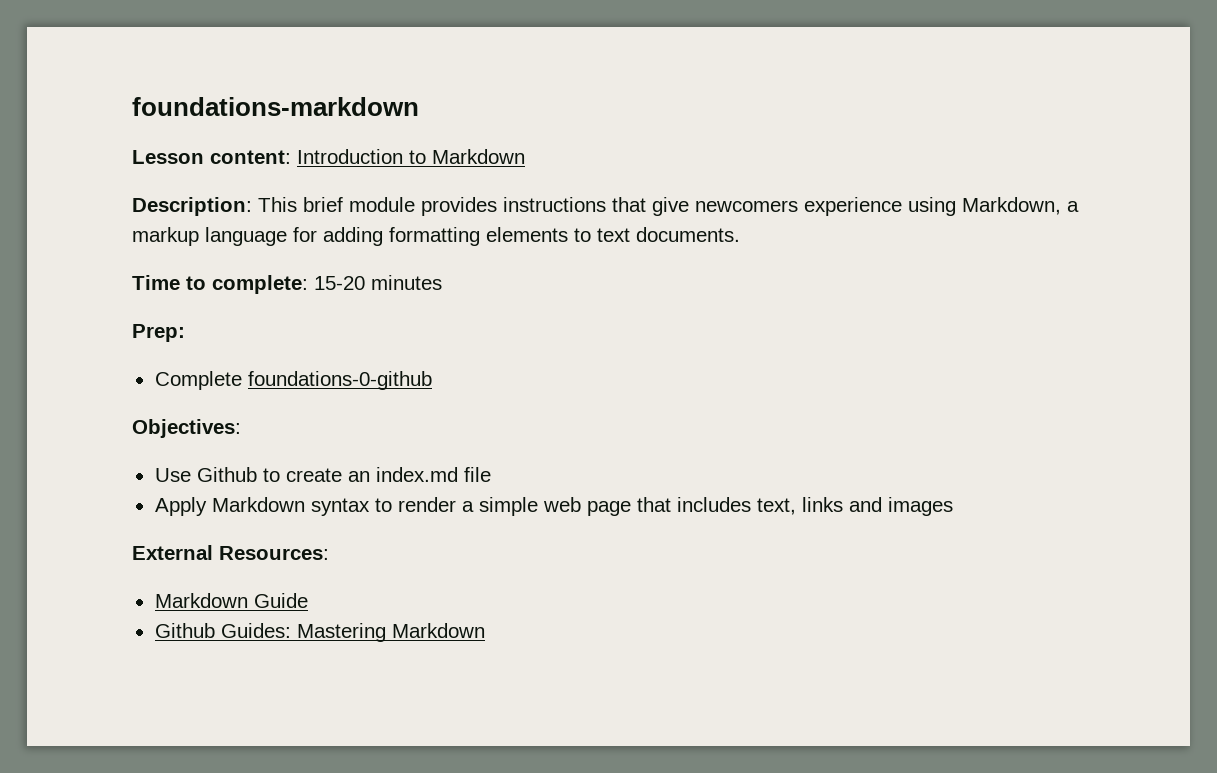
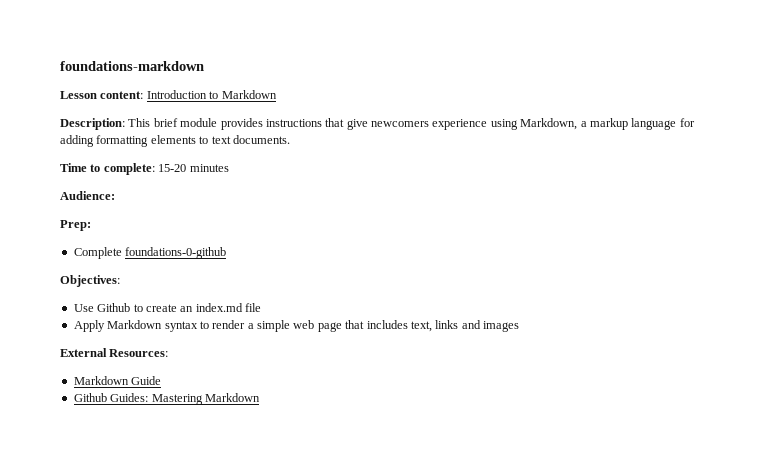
+ Audience:

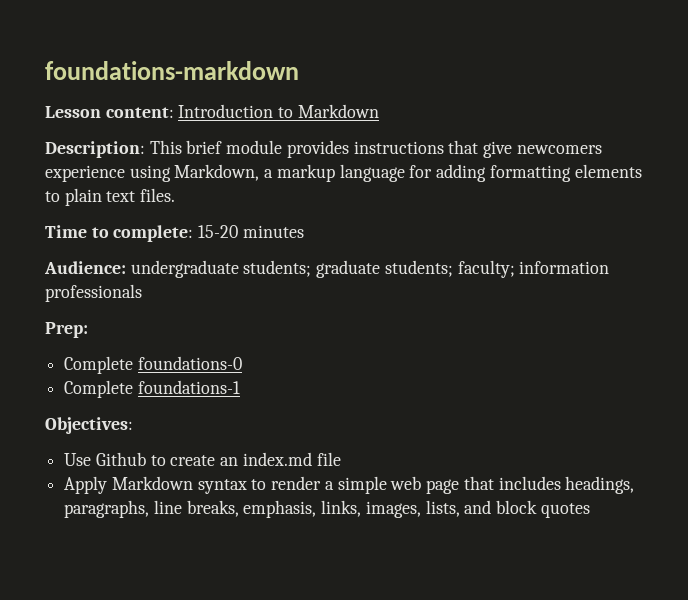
- Description: This brief module provides instructions that give newcomers experience using Markdown, a markup language for adding formatting elements to text documents.
+ Description: This brief module provides instructions that give newcomers experience using Markdown, a markup language for adding formatting elements to plain text files.
- Audience:
+ Audience: undergraduate students; graduate students; faculty; information professionals
- Complete foundations-0-github
+ Complete foundations-0
+ Complete foundations-1
- Apply Markdown syntax to render a simple web page that includes text, links and images
- External Resources:
- Markdown Guide
- Github Guides: Mastering Markdown
+ Apply Markdown syntax to render a simple web page that includes headings, paragraphs, line breaks, emphasis, links, images, lists, and block quotes

